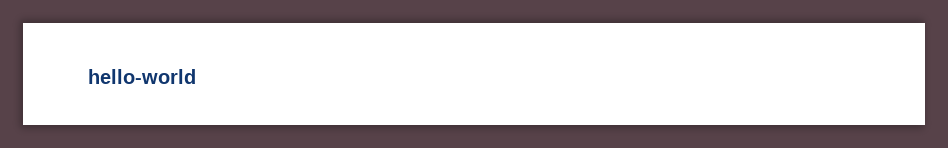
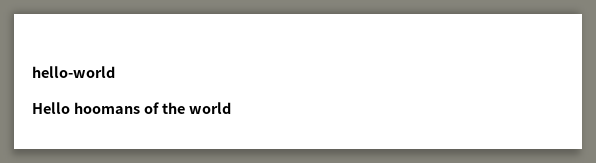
+ Hello hoomans of the world

